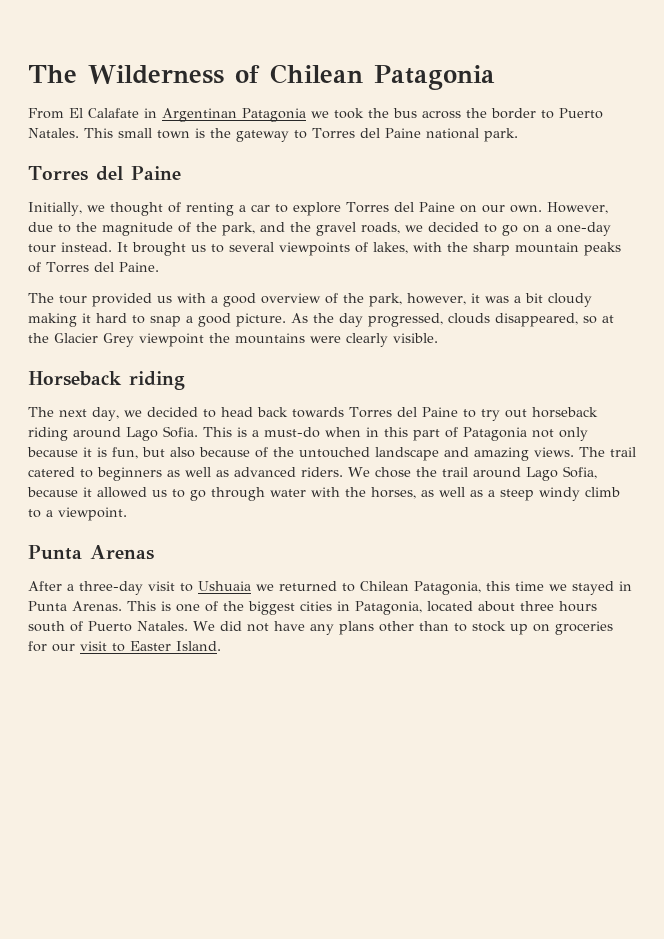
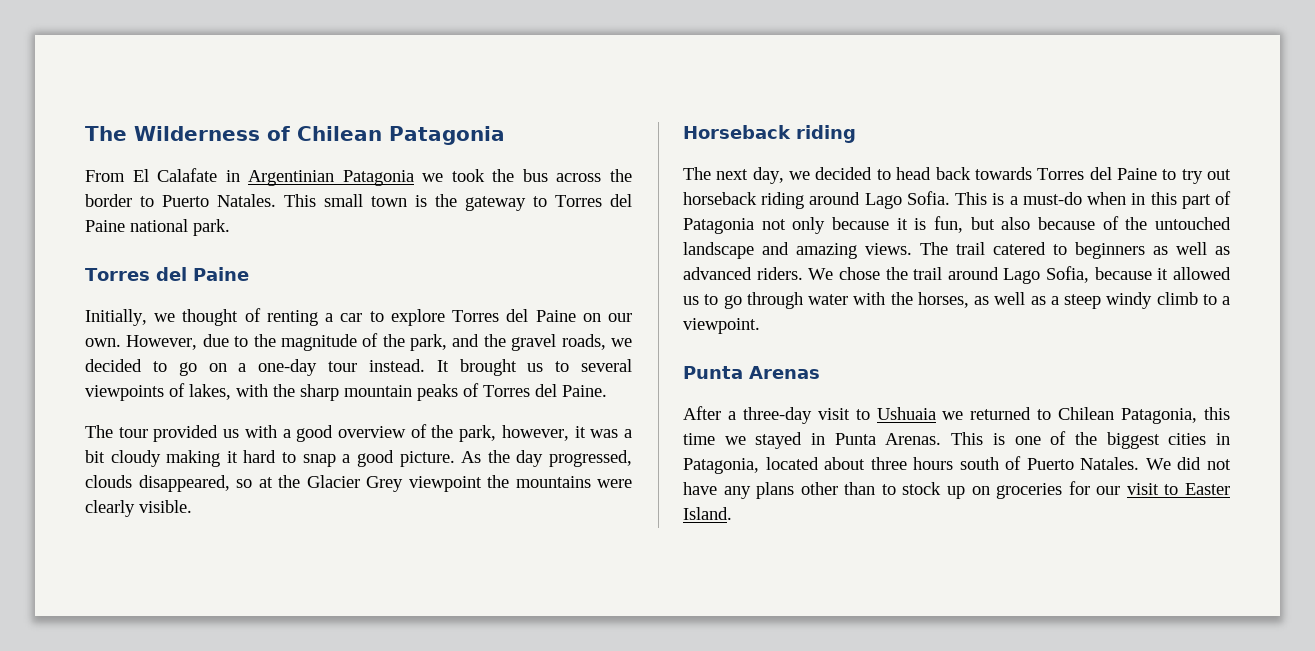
- From El Calafate in Argentinan Patagonia we took the bus across the border to Puerto Natales.
+ From El Calafate in Argentinian Patagonia we took the bus across the border to Puerto Natales.

